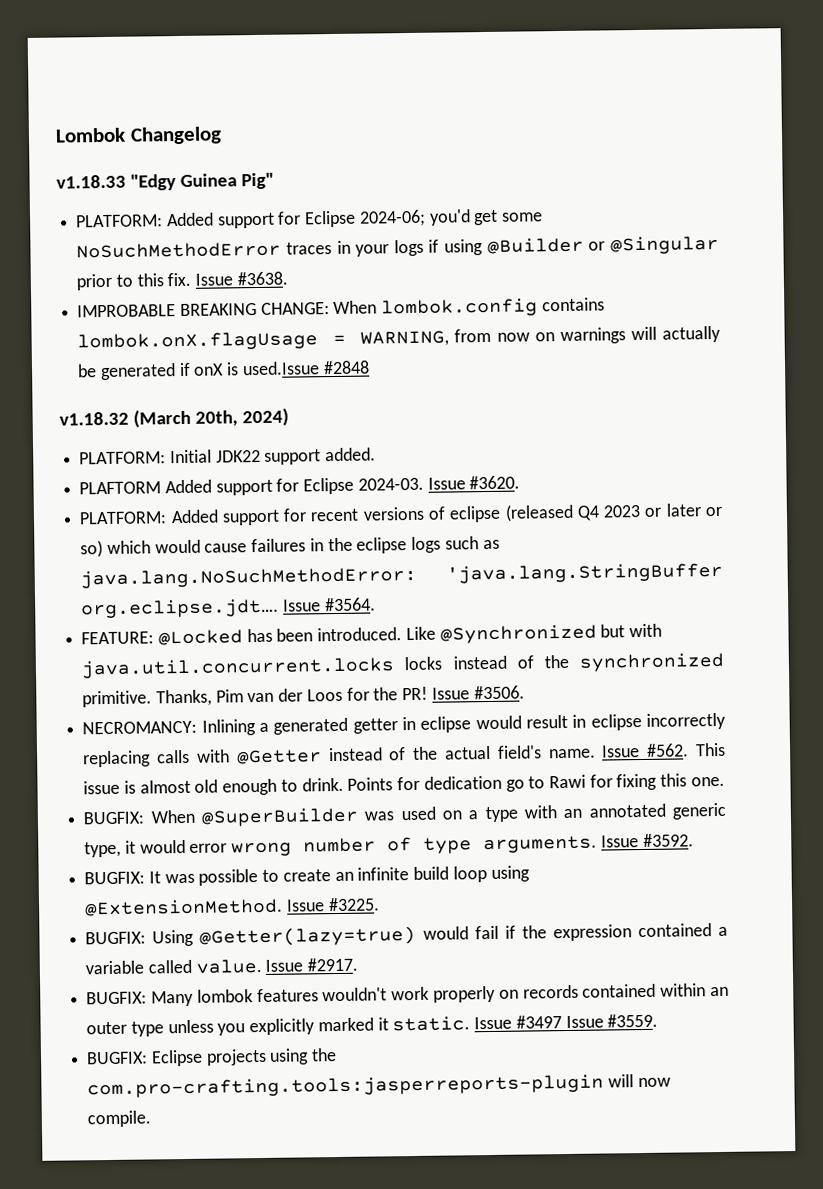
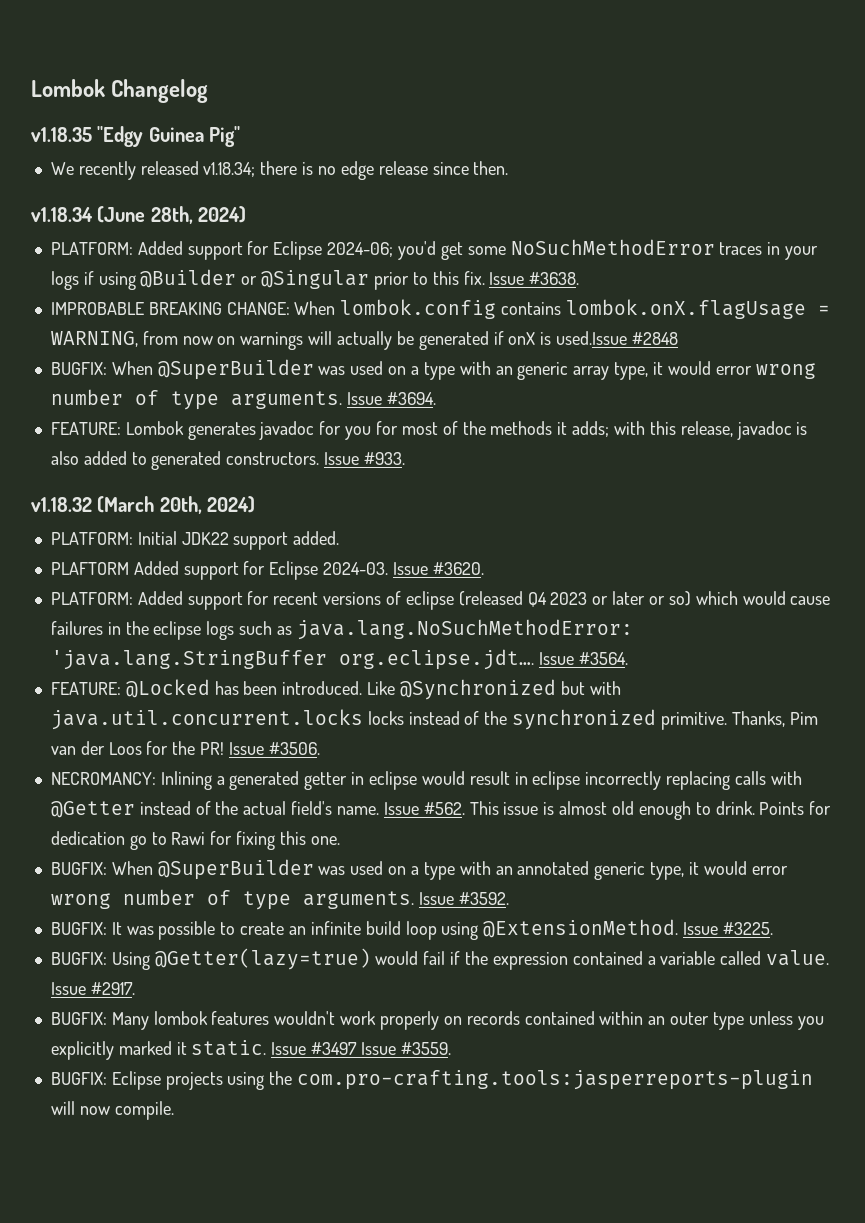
- v1.18.33 "Edgy Guinea Pig"
+ v1.18.35 "Edgy Guinea Pig"
+ We recently released v1.18.34; there is no edge release since then.
+ v1.18.34 (June 28th, 2024)
+ BUGFIX: When @SuperBuilder was used on a type with an generic array type, it would error wrong number of type arguments. Issue #3694.
+ FEATURE: Lombok generates javadoc for you for most of the methods it adds; with this release, javadoc is also added to generated constructors. Issue #933.

